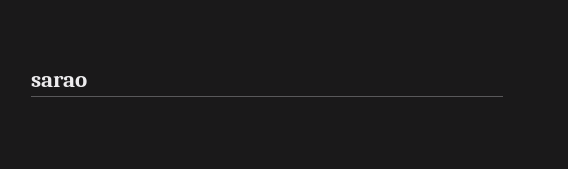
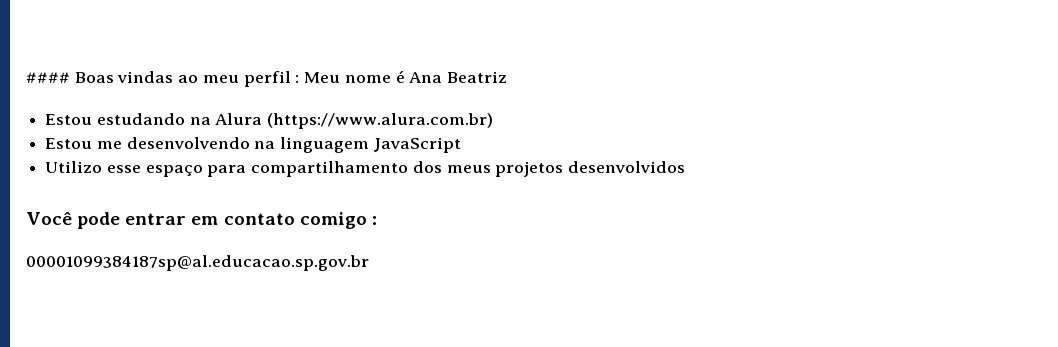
- sarao
+ #### Boas vindas ao meu perfil : Meu nome é Ana Beatriz
+ Estou estudando na Alura (https://www.alura.com.br)
+ Estou me desenvolvendo na linguagem JavaScript
+ Utilizo esse espaço para compartilhamento dos meus projetos desenvolvidos
+ Você pode entrar em contato comigo :
+ 00001099384187sp@al.educacao.sp.gov.br

